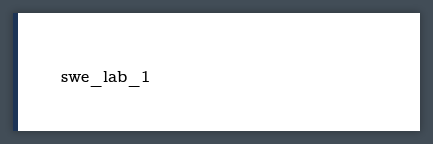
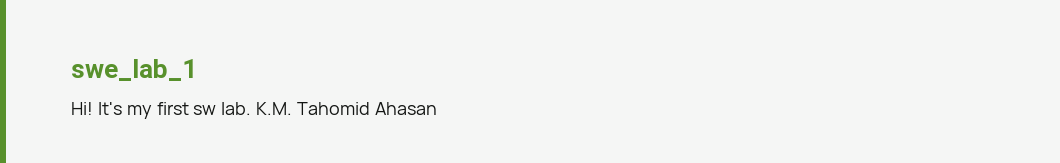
+ Hi! It's my first sw lab. K.M. Tahomid Ahasan

